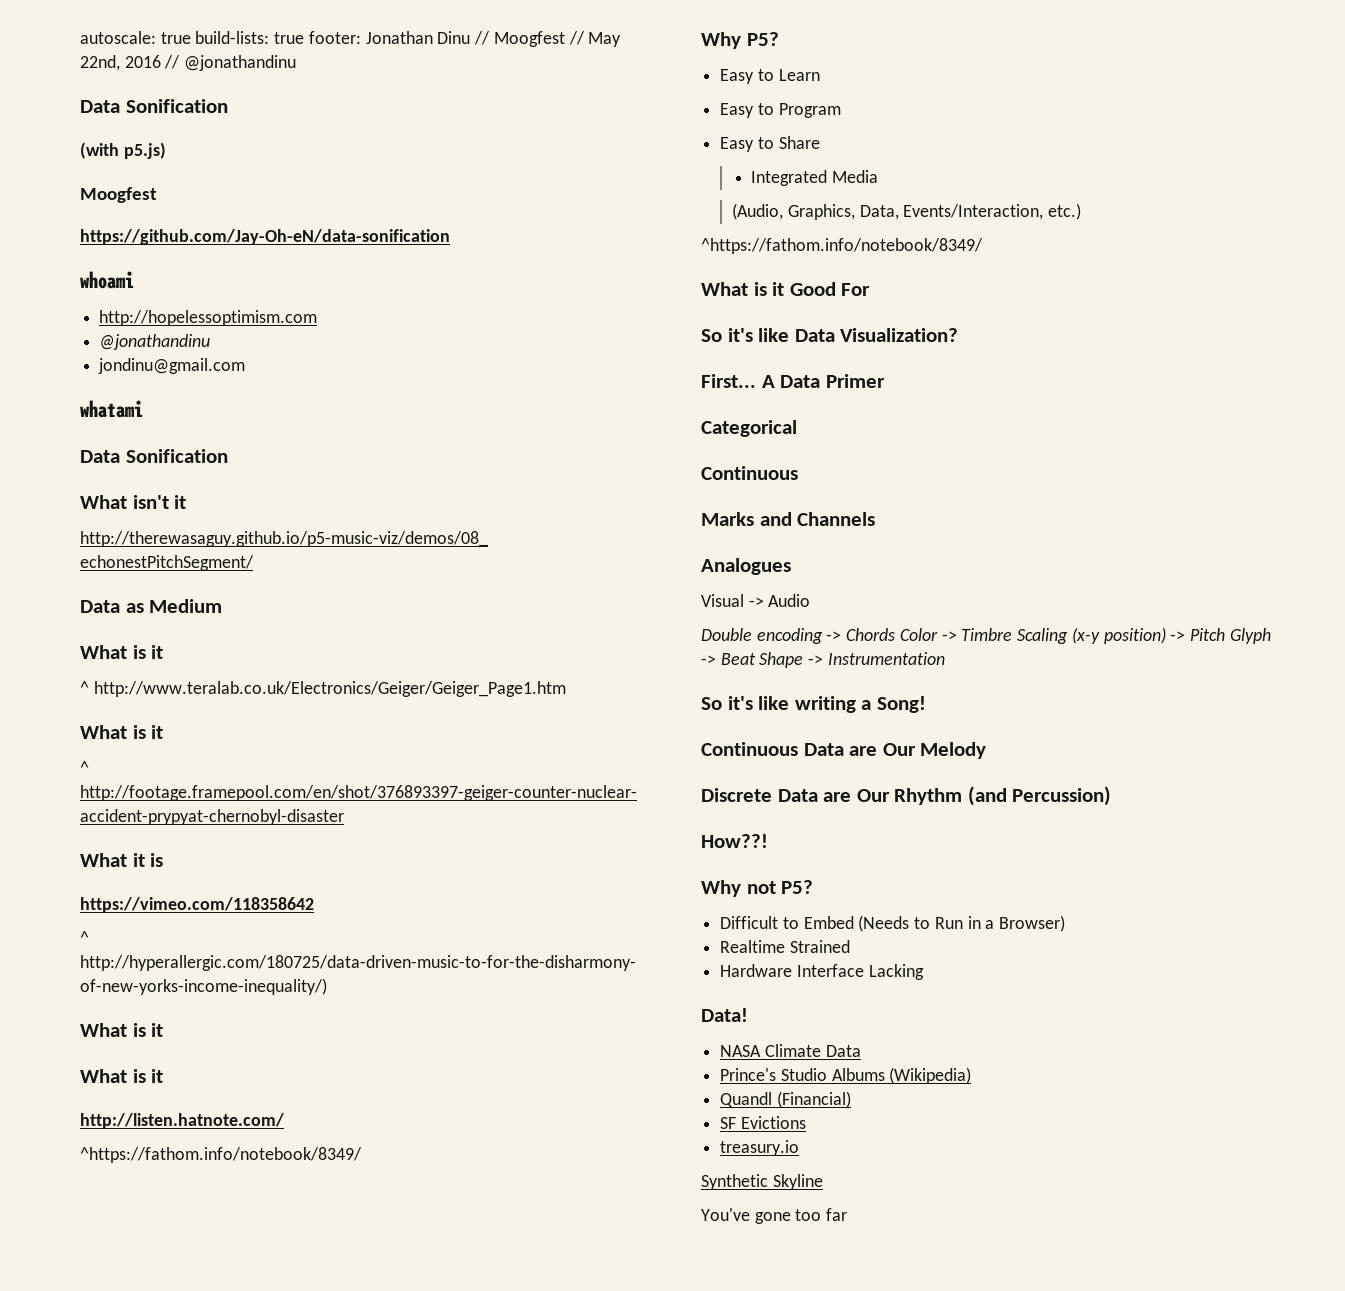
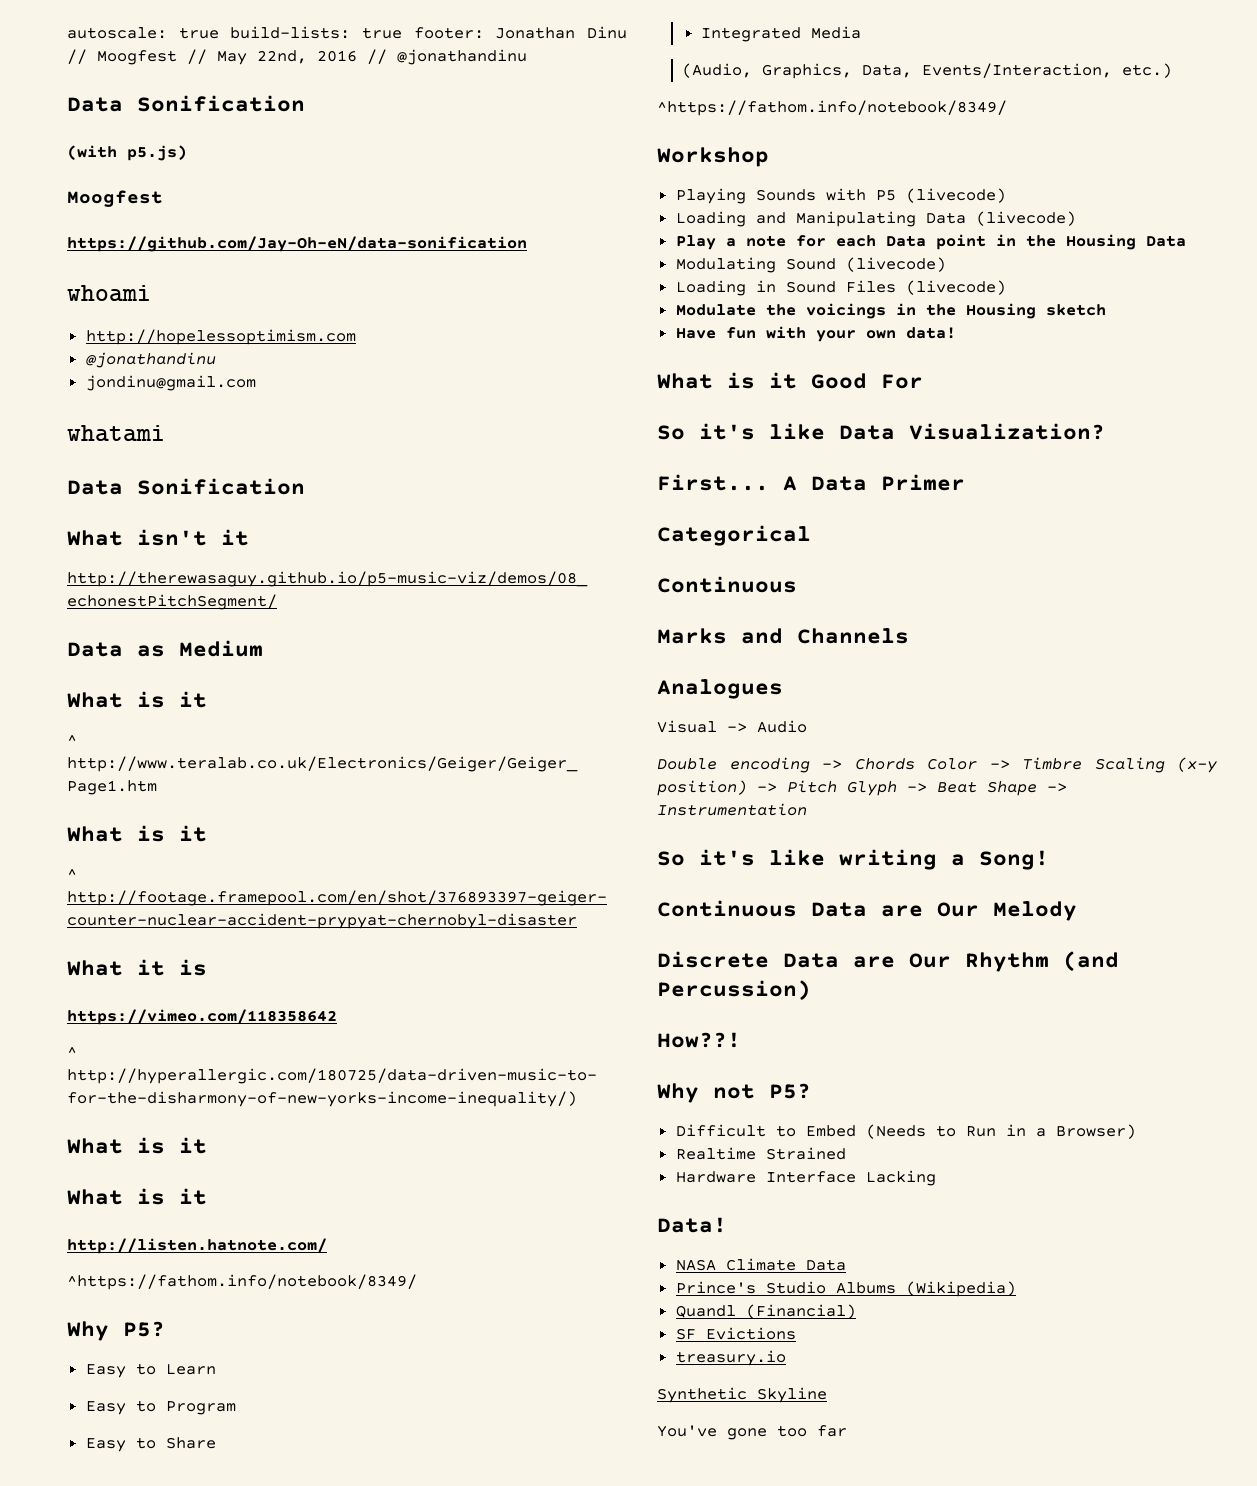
+ Workshop
+ Playing Sounds with P5 (livecode)
+ Loading and Manipulating Data (livecode)
+ Play a note for each Data point in the Housing Data
+ Modulating Sound (livecode)
+ Loading in Sound Files (livecode)
+ Modulate the voicings in the Housing sketch
+ Have fun with your own data!

